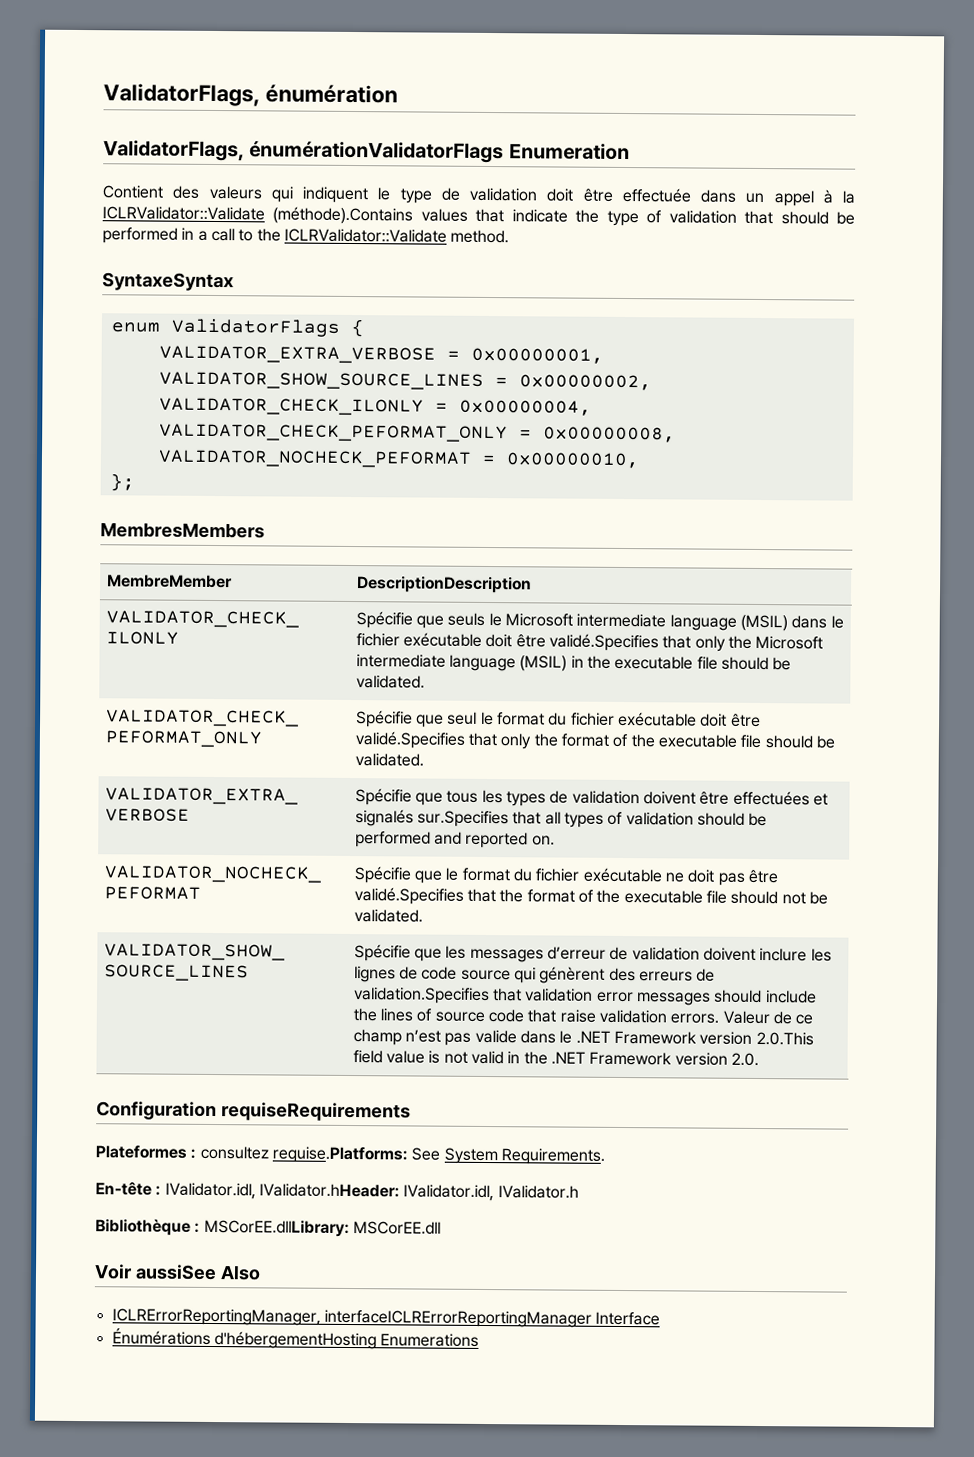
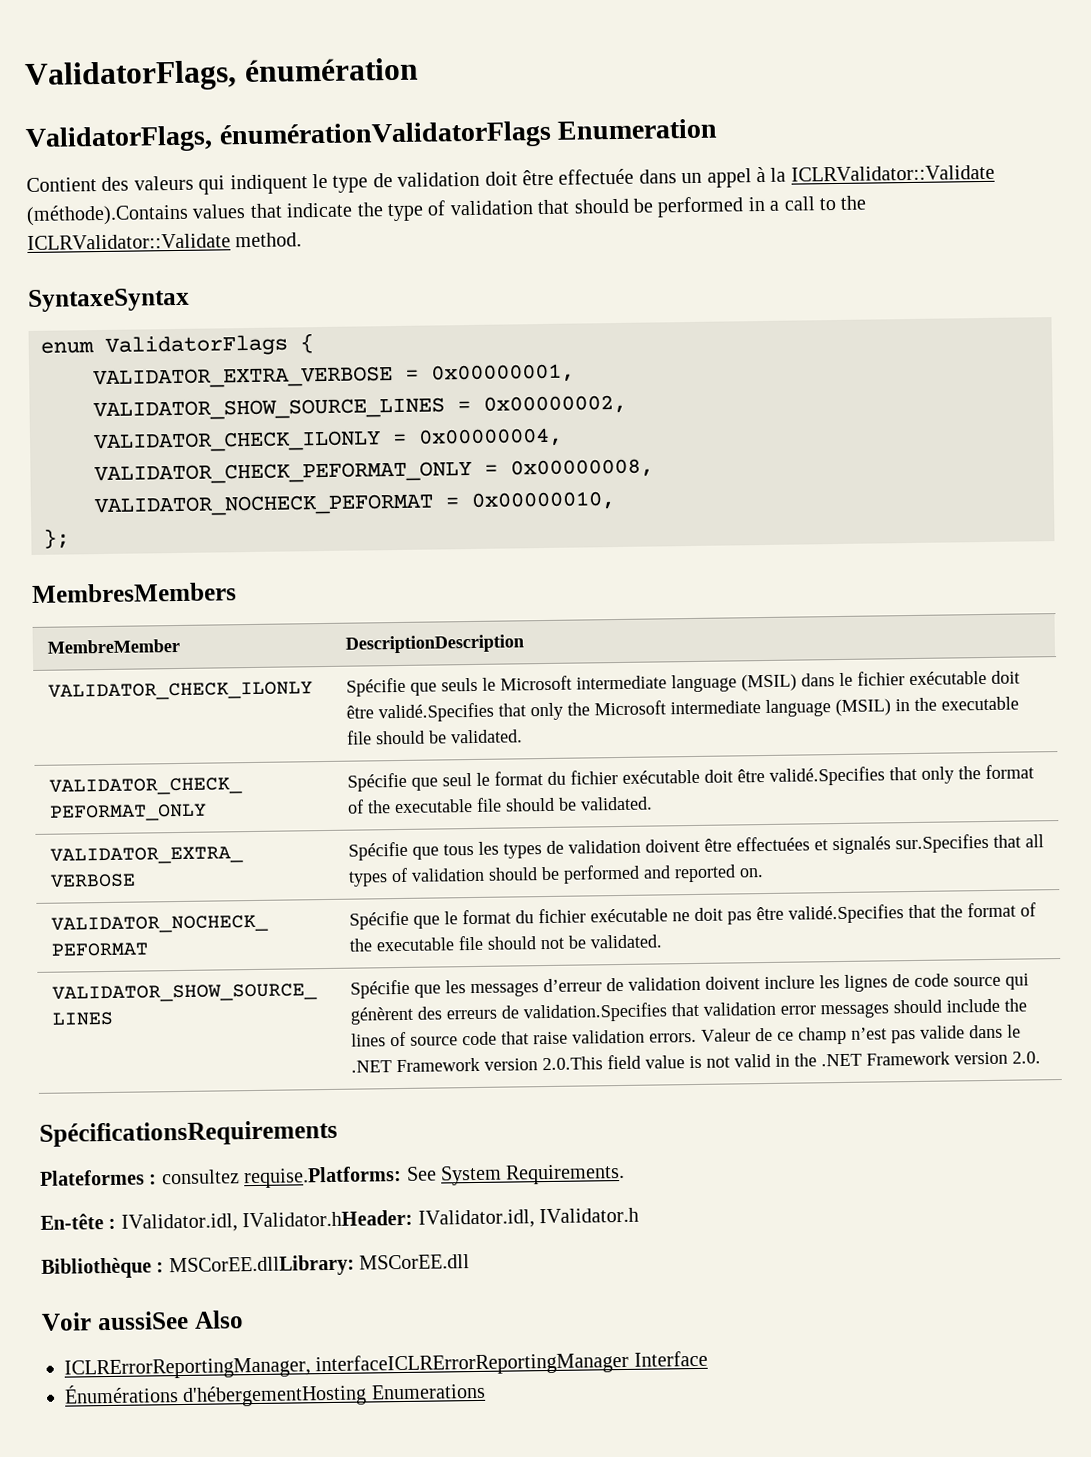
- Configuration requiseRequirements
+ SpécificationsRequirements

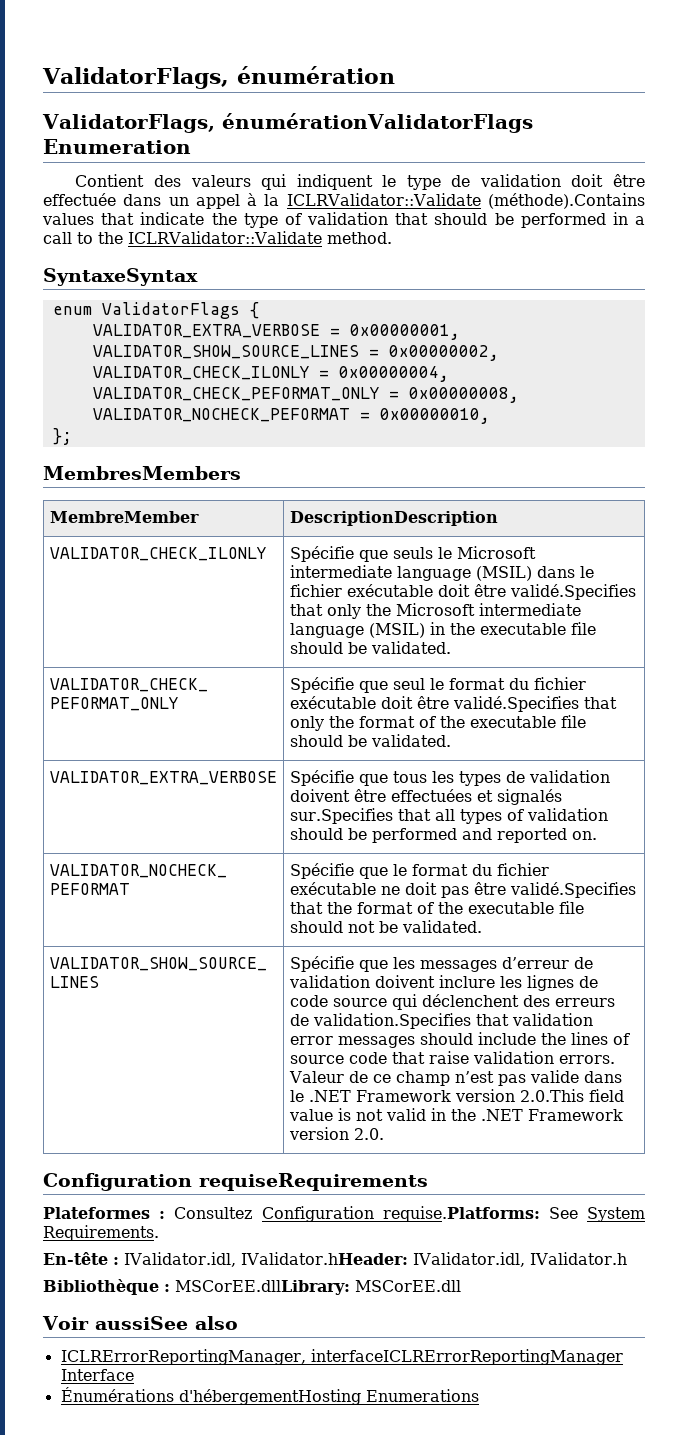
- Spécifie que les messages d’erreur de validation doivent inclure les lignes de code source qui génèrent des erreurs de validation.Specifies that validation error messages should include the lines of source code that raise validation errors.
+ Spécifie que les messages d’erreur de validation doivent inclure les lignes de code source qui déclenchent des erreurs de validation.Specifies that validation error messages should include the lines of source code that raise validation errors.
- SpécificationsRequirements
+ Configuration requiseRequirements
- Plateformes : consultez requise.Platforms: See System Requirements.
+ Plateformes : Consultez Configuration requise.Platforms: See System Requirements.
- Voir aussiSee Also
+ Voir aussiSee also

